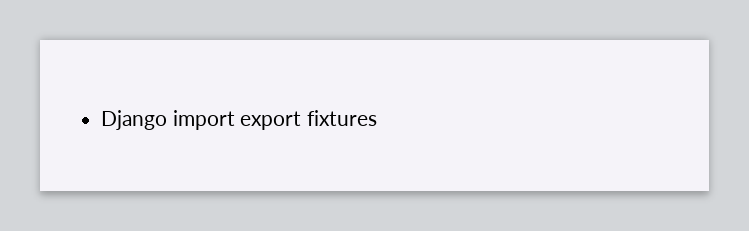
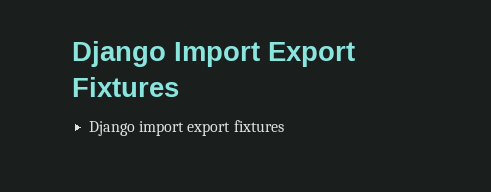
+ Django Import Export Fixtures

